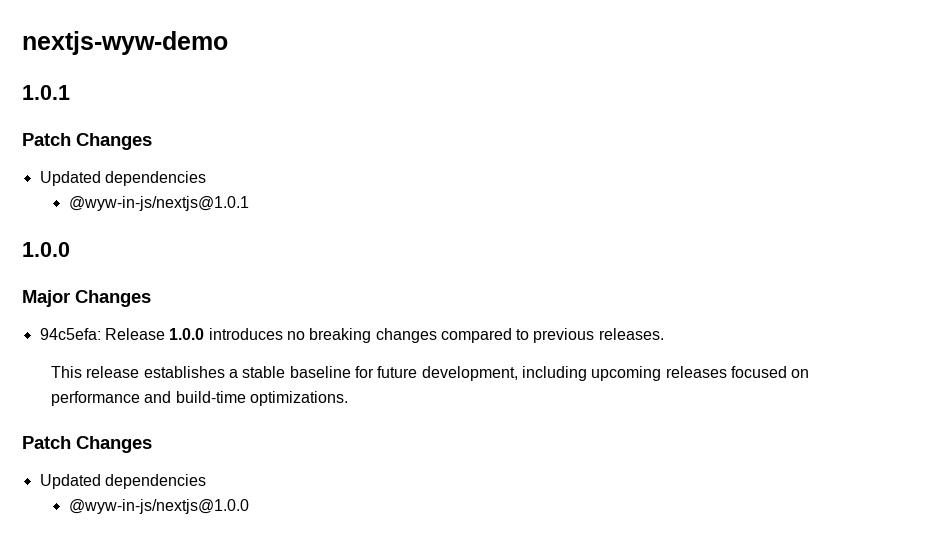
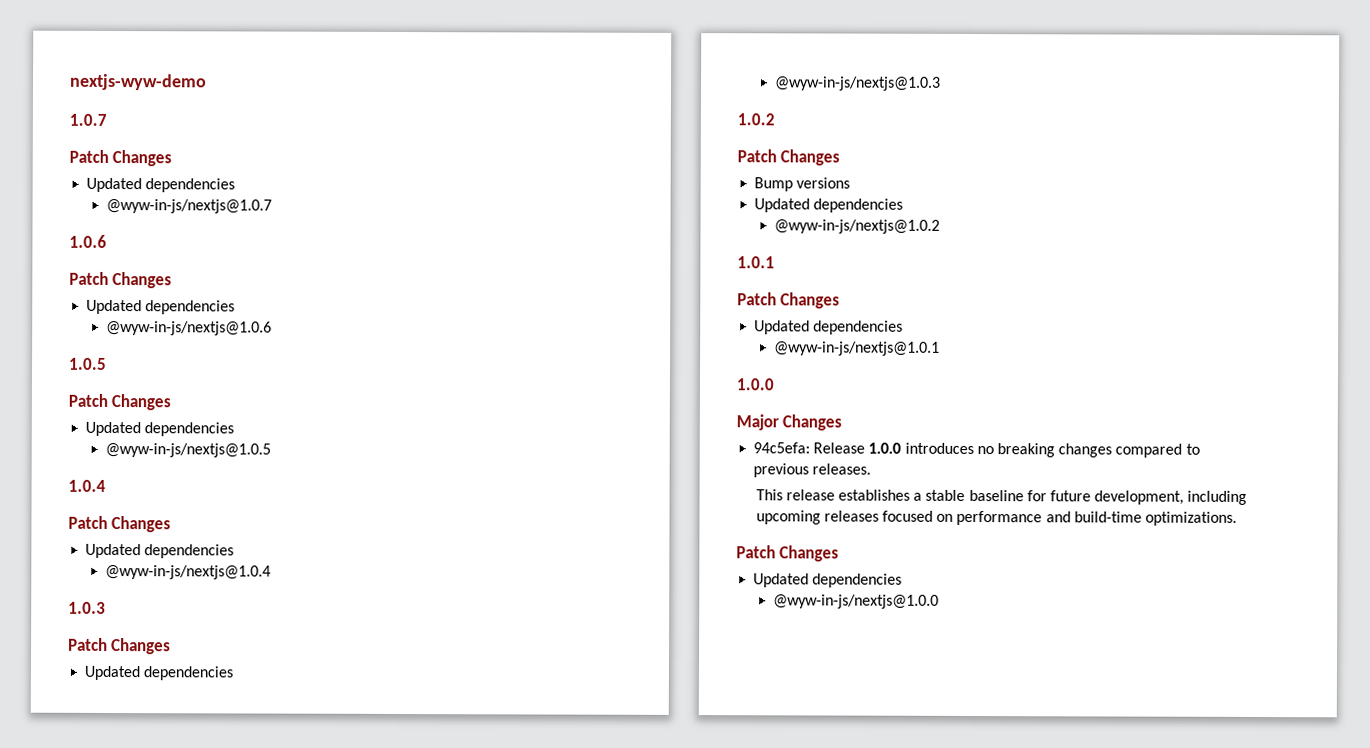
+ 1.0.7
+ Patch Changes
+ Updated dependencies
+ @wyw-in-js/nextjs@1.0.7
+ 1.0.6
+ Patch Changes
+ Updated dependencies
+ @wyw-in-js/nextjs@1.0.6
+ 1.0.5
+ Patch Changes
+ Updated dependencies
+ @wyw-in-js/nextjs@1.0.5
+ 1.0.4
+ Patch Changes
+ Updated dependencies
+ @wyw-in-js/nextjs@1.0.4
+ 1.0.3
+ Patch Changes
+ Updated dependencies
+ @wyw-in-js/nextjs@1.0.3
+ 1.0.2
+ Patch Changes
+ Bump versions
+ Updated dependencies
+ @wyw-in-js/nextjs@1.0.2

